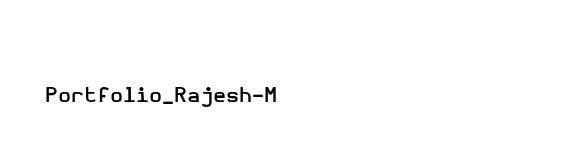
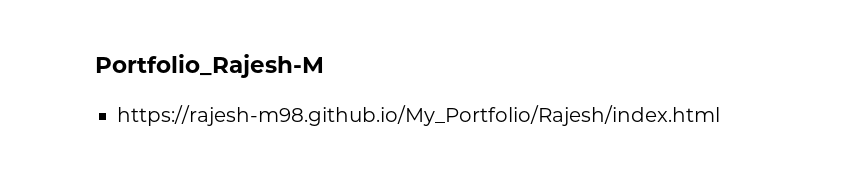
+ https://rajesh-m98.github.io/My_Portfolio/Rajesh/index.html

